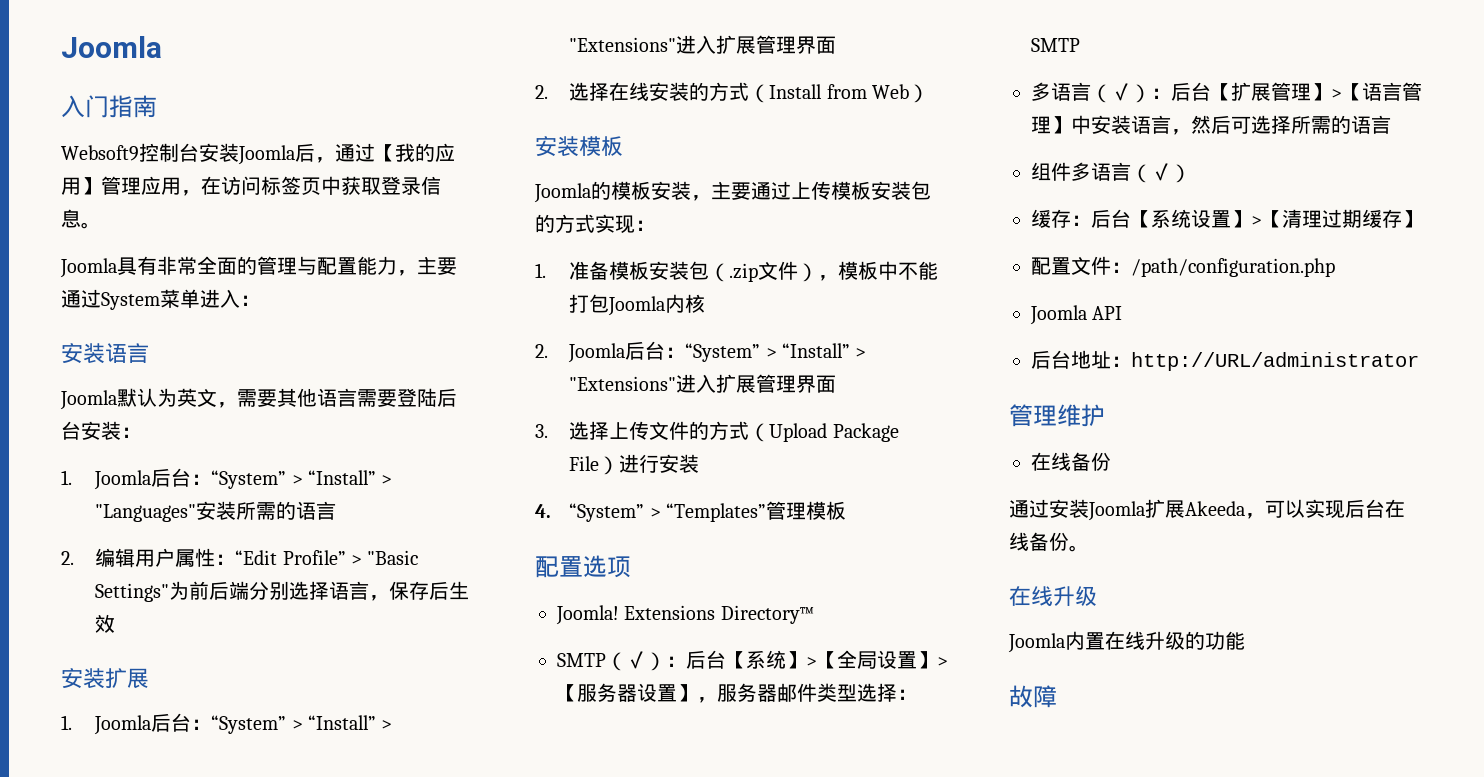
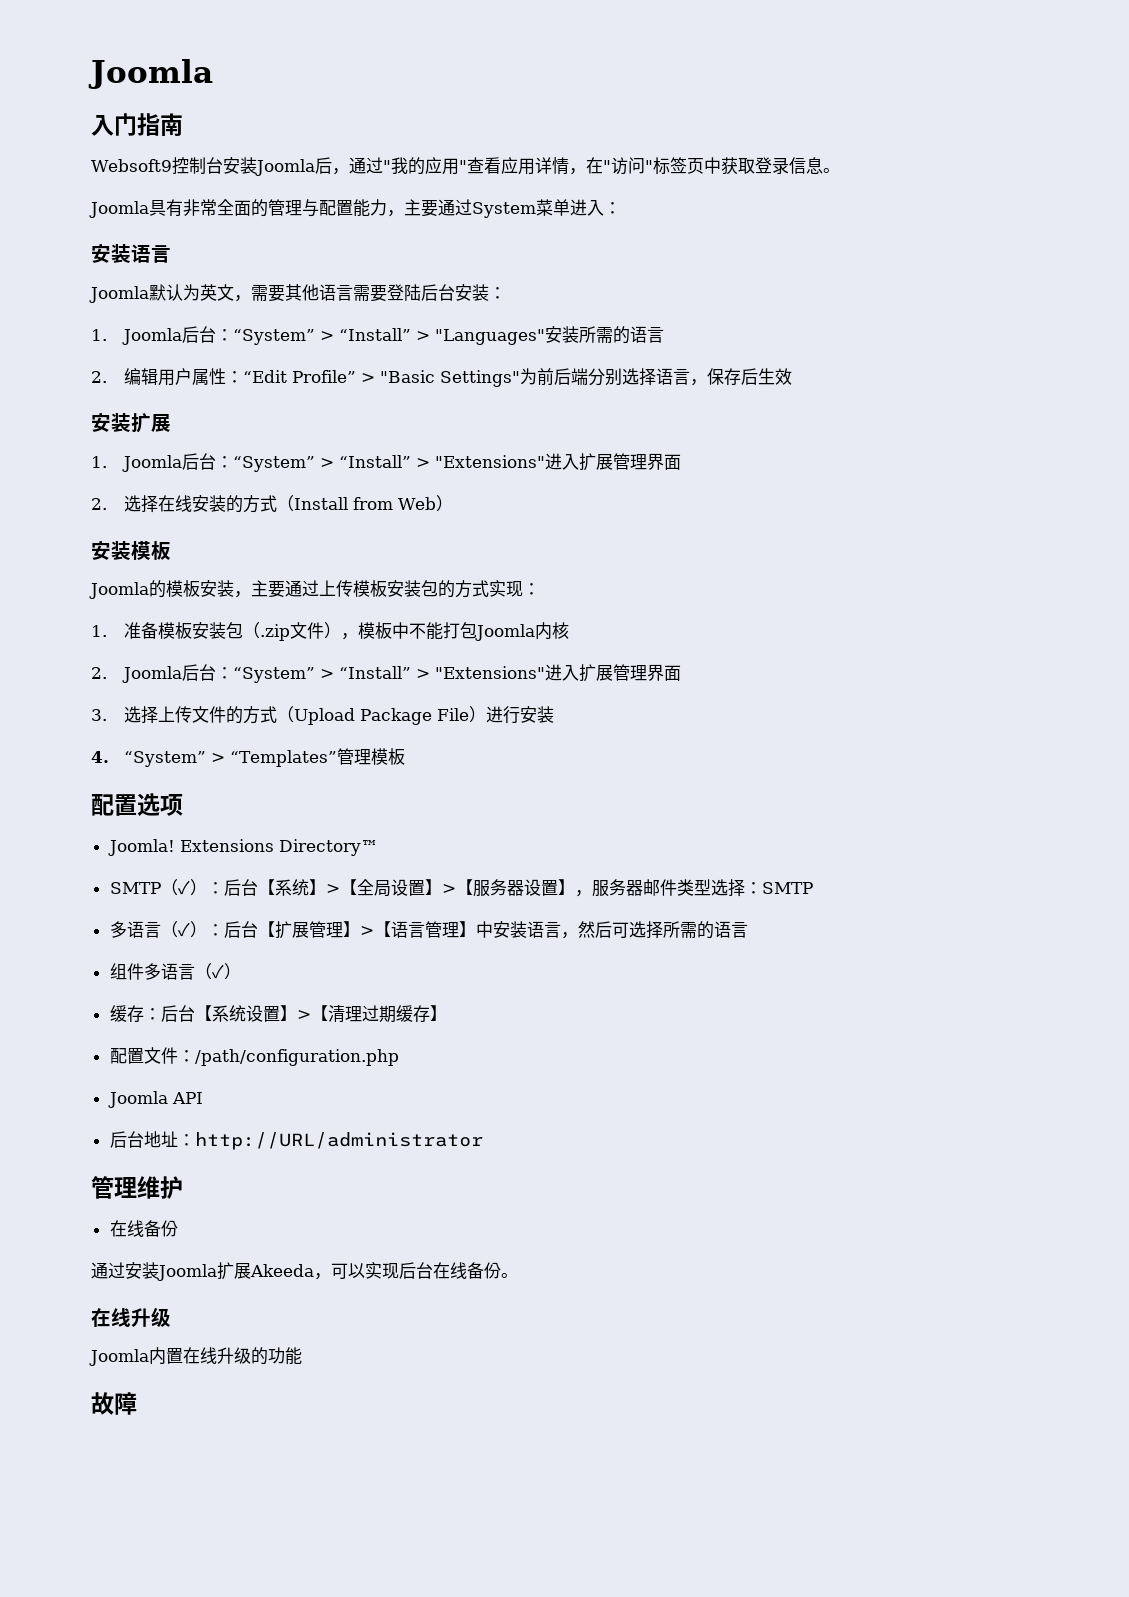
- Websoft9控制台安装Joomla后，通过【我的应用】管理应用，在访问标签页中获取登录信息。
+ Websoft9控制台安装Joomla后，通过"我的应用"查看应用详情，在"访问"标签页中获取登录信息。

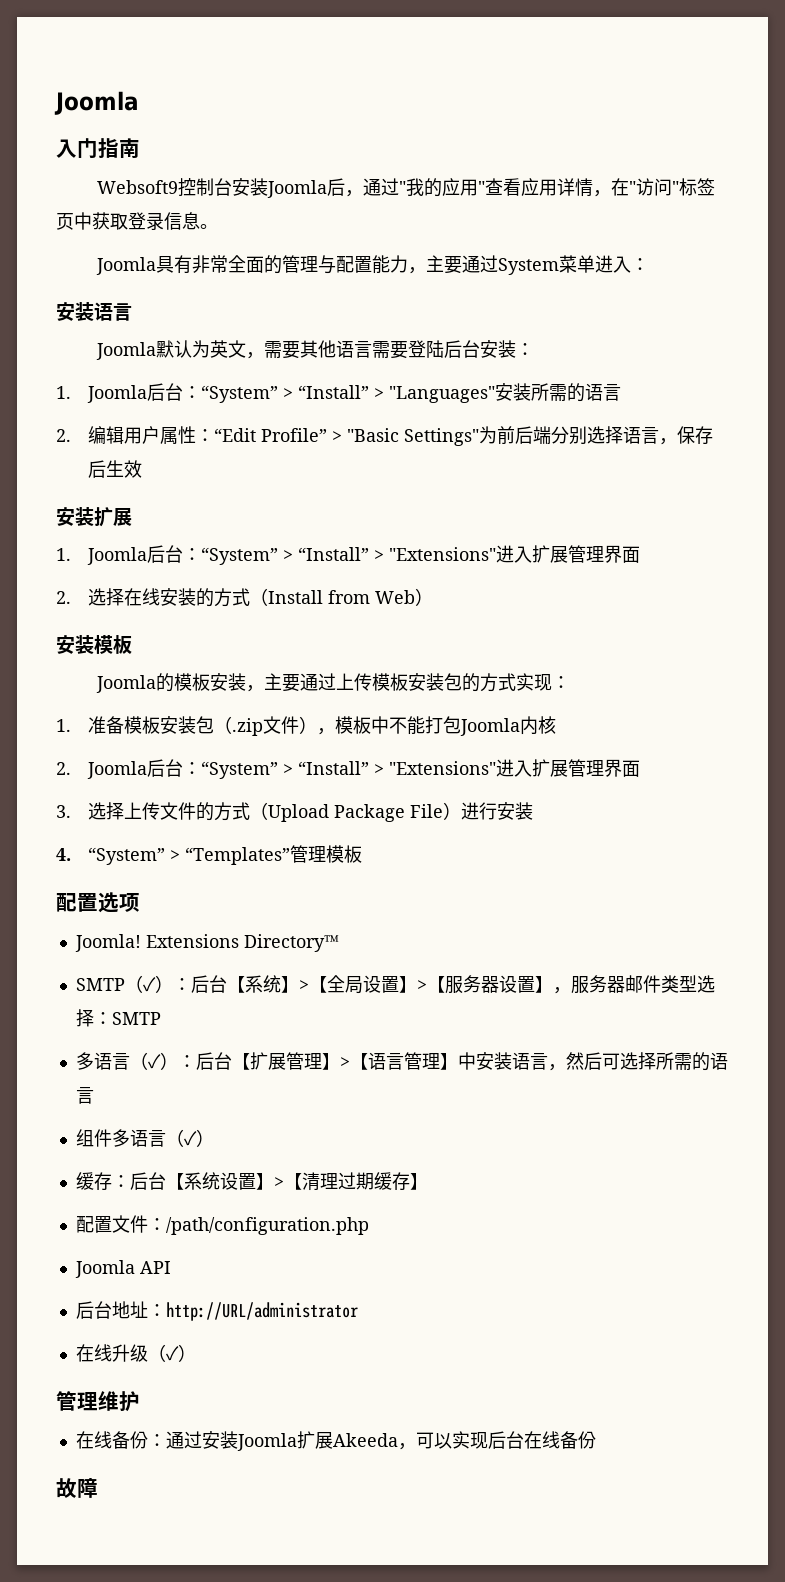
+ 在线升级（✓）
  管理维护
- 在线备份
- 通过安装Joomla扩展Akeeda，可以实现后台在线备份。
- 在线升级
- Joomla内置在线升级的功能
+ 在线备份：通过安装Joomla扩展Akeeda，可以实现后台在线备份

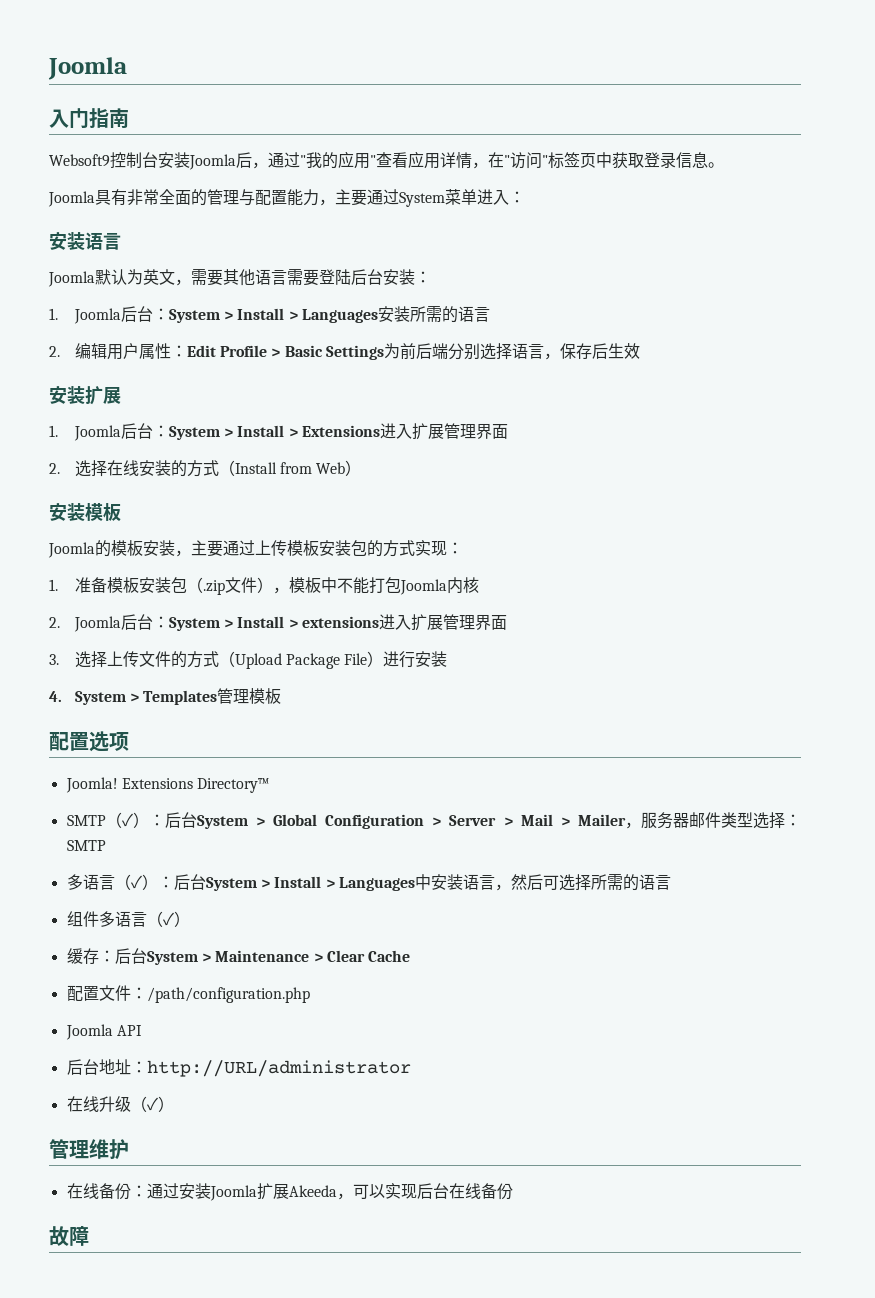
- 1. Joomla后台：“System” > “Install” > "Languages"安装所需的语言
+ 1. Joomla后台：System > Install > Languages安装所需的语言
- 2.编辑用户属性：“Edit Profile” > "Basic Settings"为前后端分别选择语言，保存后生效
+ 2.编辑用户属性：Edit Profile > Basic Settings为前后端分别选择语言，保存后生效
- 1. Joomla后台：“System” > “Install” > "Extensions"进入扩展管理界面
+ 1. Joomla后台：System > Install > Extensions进入扩展管理界面
- 2. Joomla后台：“System” > “Install” > "Extensions"进入扩展管理界面
+ 2. Joomla后台：System > Install > extensions进入扩展管理界面
- 4. “System” > “Templates”管理模板
+ 4. System > Templates管理模板
- SMTP（✓）：后台【系统】>【全局设置】>【服务器设置】，服务器邮件类型选择：SMTP
+ SMTP（✓）：后台System > Global Configuration > Server > Mail > Mailer，服务器邮件类型选择：SMTP
- 多语言（✓）：后台【扩展管理】>【语言管理】中安装语言，然后可选择所需的语言
+ 多语言（✓）：后台System > Install > Languages中安装语言，然后可选择所需的语言
- 缓存：后台【系统设置】>【清理过期缓存】
+ 缓存：后台System > Maintenance > Clear Cache

